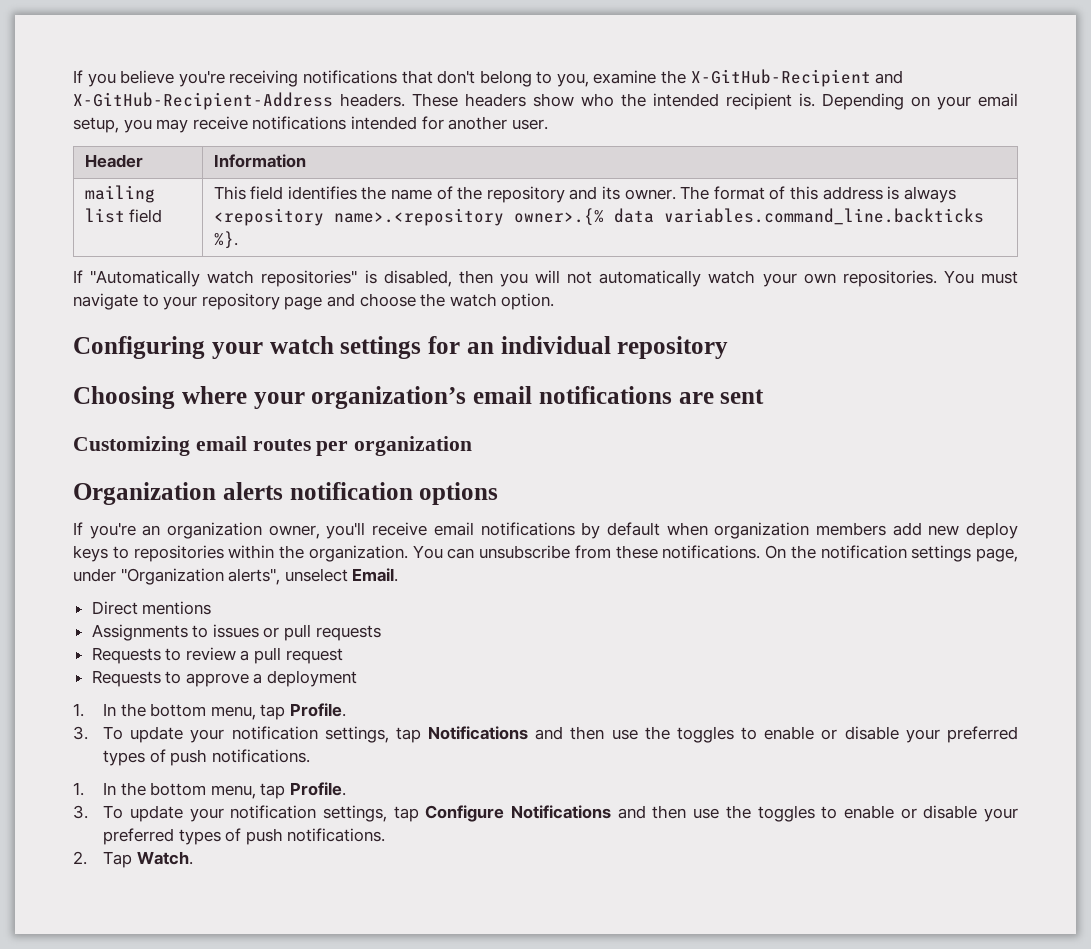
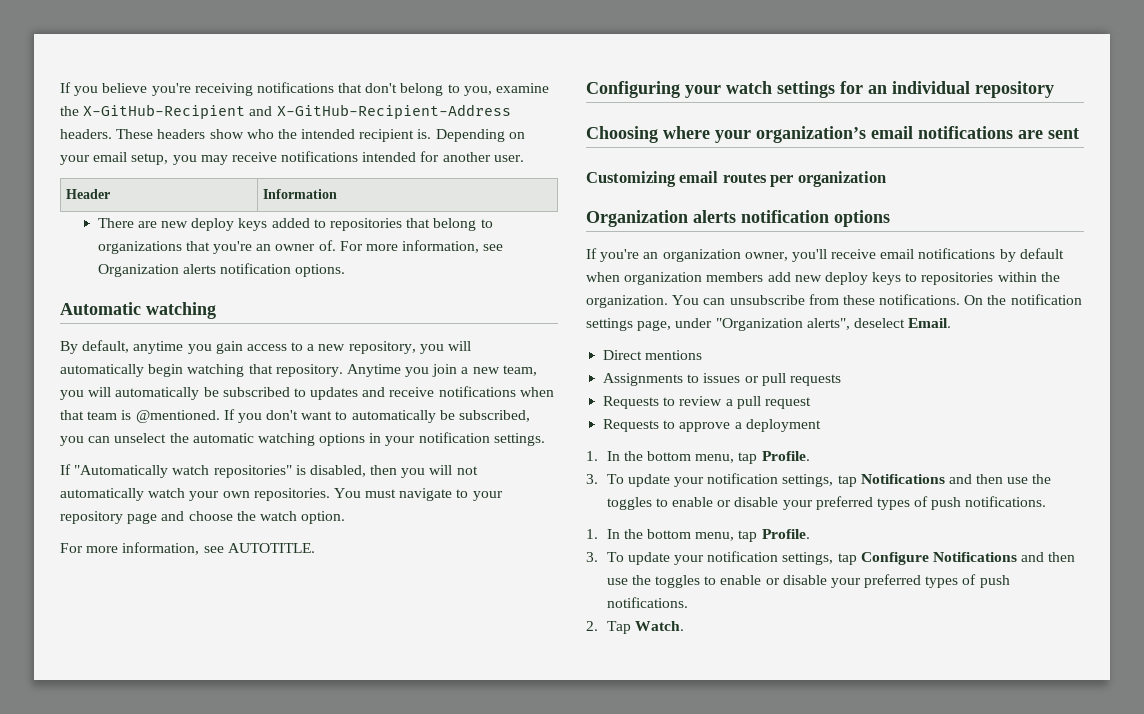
- mailing list field | This field identifies the name of the repository and its owner. The format of this address is always <repository name>.<repository owner>.{% data variables.command_line.backticks %}.
+ There are new deploy keys added to repositories that belong to organizations that you're an owner of. For more information, see Organization alerts notification options.
+ Automatic watching
+ By default, anytime you gain access to a new repository, you will automatically begin watching that repository. Anytime you join a new team, you will automatically be subscribed to updates and receive notifications when that team is @mentioned. If you don't want to automatically be subscribed, you can unselect the automatic watching options in your notification settings.
+ For more information, see AUTOTITLE.
- On the notification settings page, under "Organization alerts", unselect Email.
+ On the notification settings page, under "Organization alerts", deselect Email.

